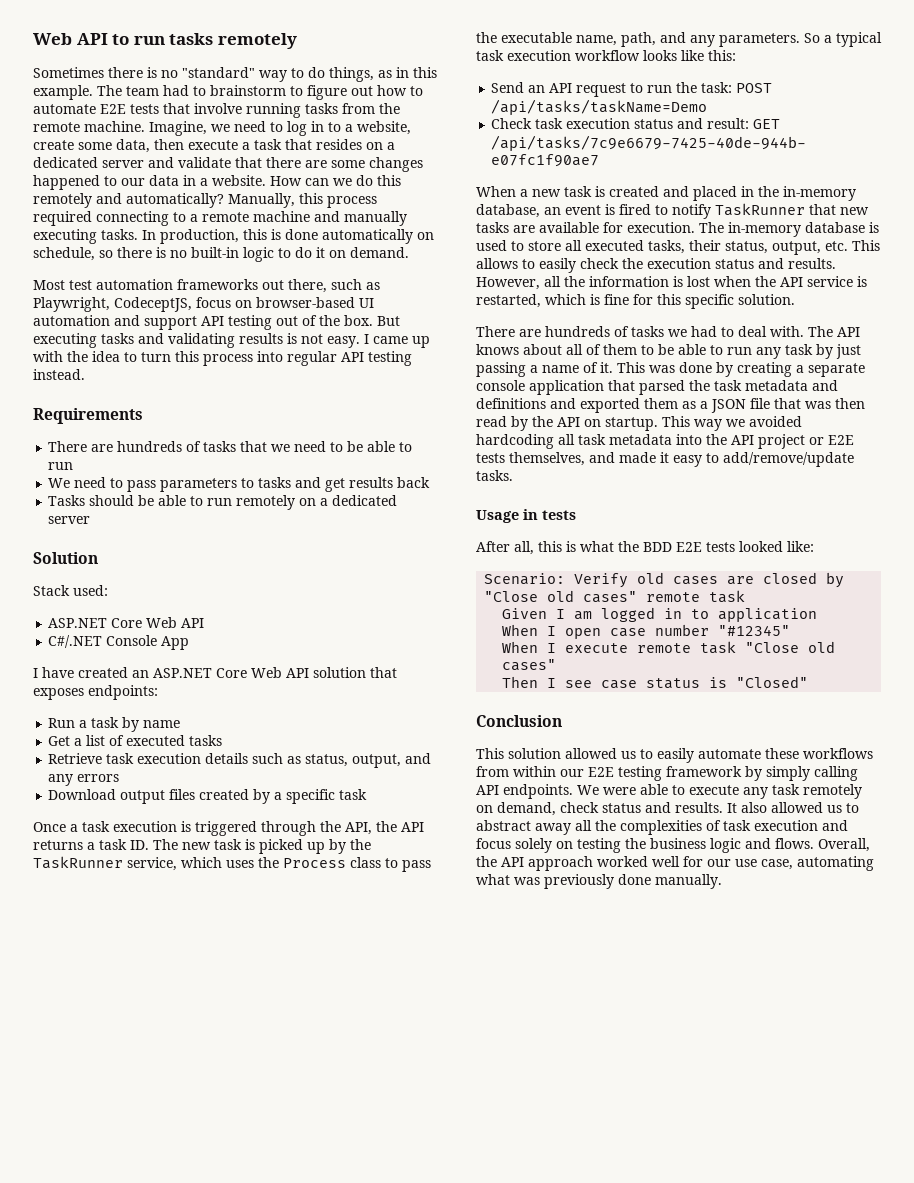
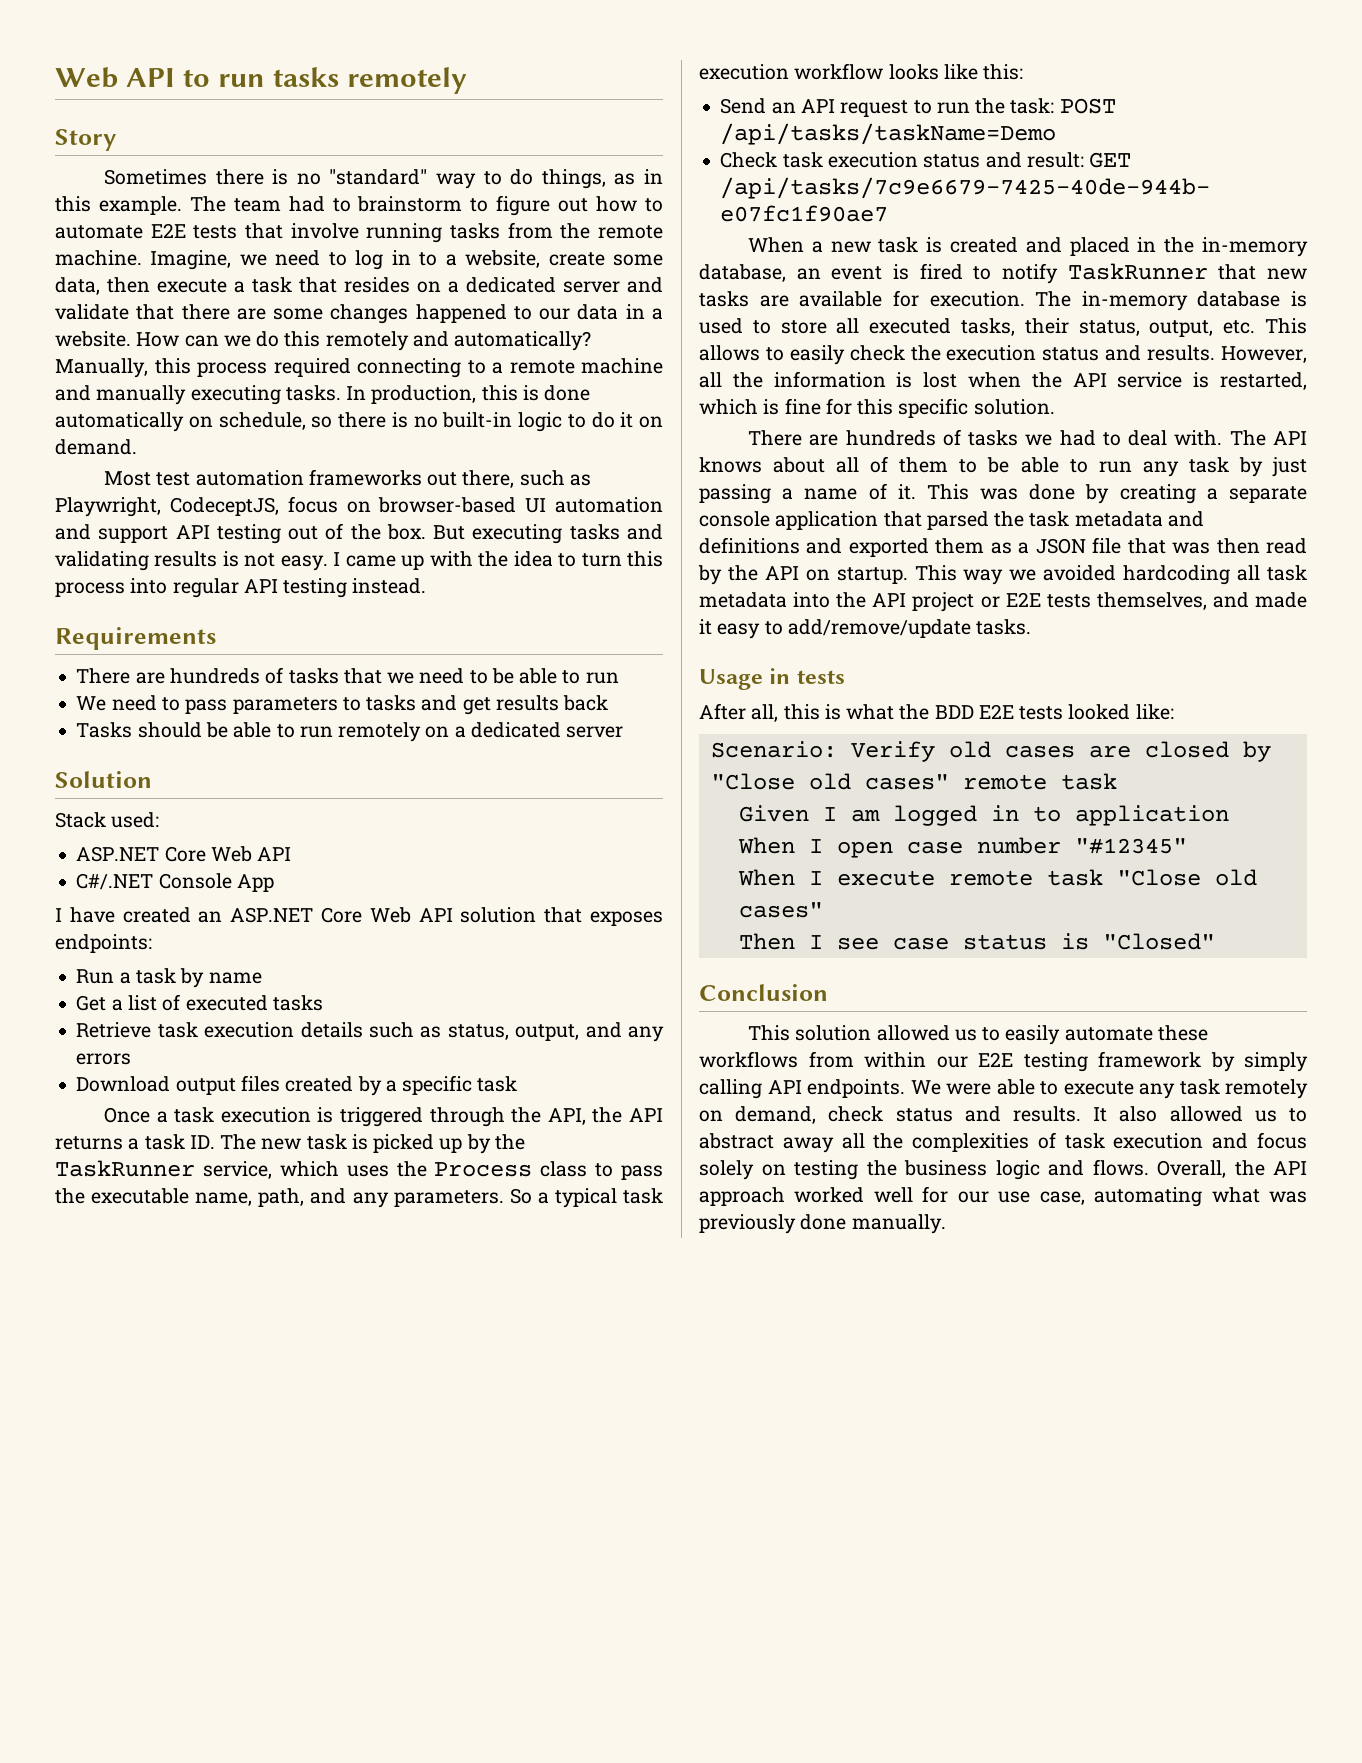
+ Story

